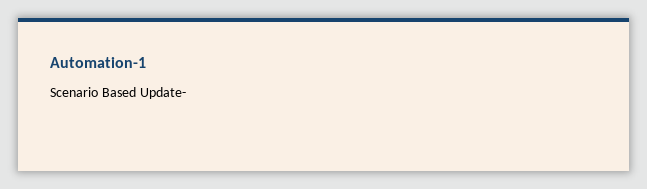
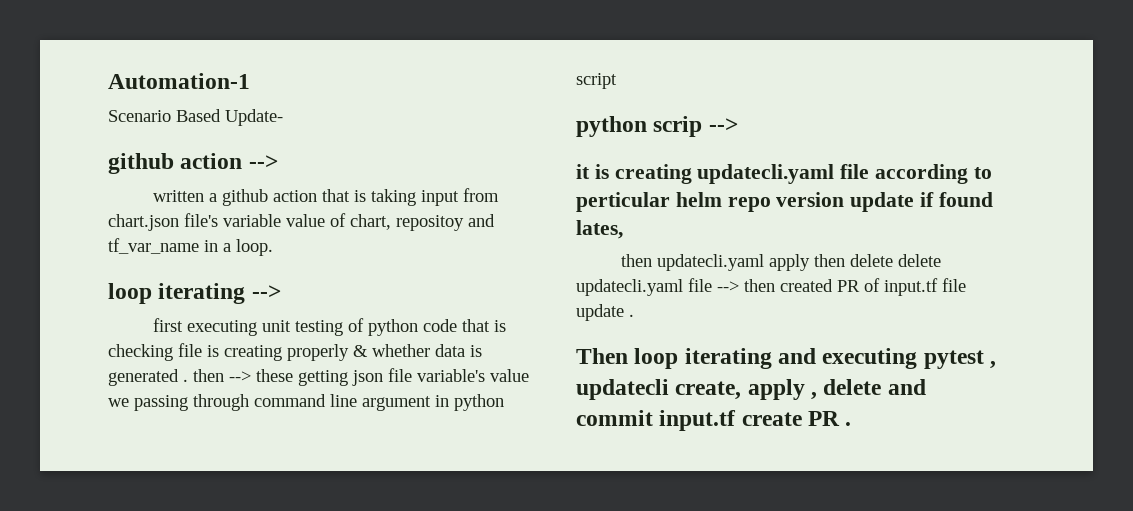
+ github action -->
+ written a github action that is taking input from chart.json file's variable value of chart, repositoy and tf_var_name in a loop.
+ loop iterating -->
+ first executing unit testing of python code that is checking file is creating properly & whether data is generated . then --> these getting json file variable's value we passing through command line argument in python script
+ python scrip -->
+ it is creating updatecli.yaml file according to perticular helm repo version update if found lates,
+ then updatecli.yaml apply then delete delete updatecli.yaml file --> then created PR of input.tf file update .
+ Then loop iterating and executing pytest , updatecli create, apply , delete and commit input.tf create PR .

